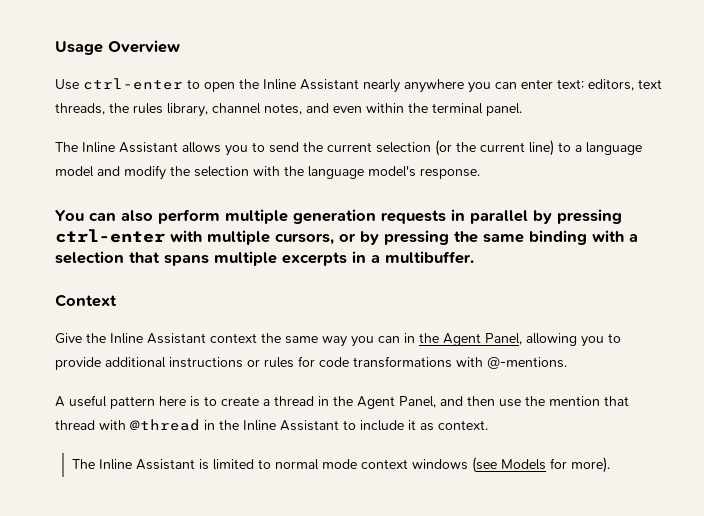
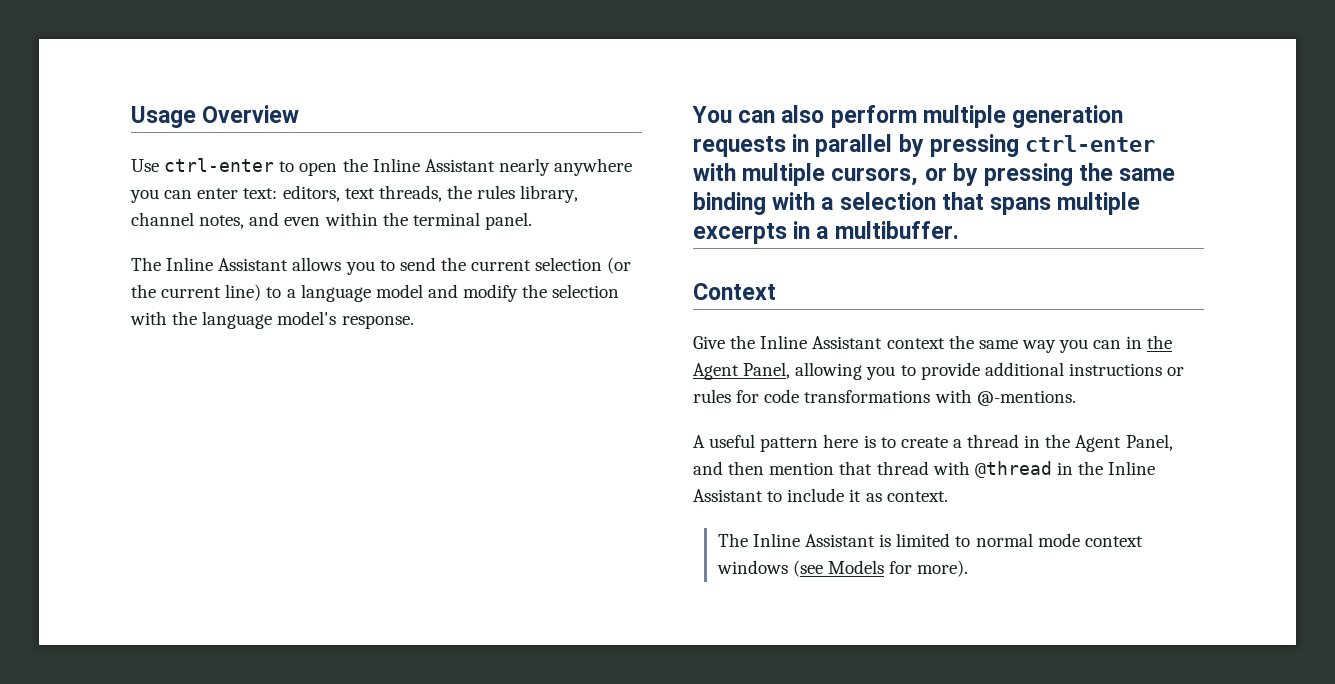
- A useful pattern here is to create a thread in the Agent Panel, and then use the mention that thread with @thread in the Inline Assistant to include it as context.
+ A useful pattern here is to create a thread in the Agent Panel, and then mention that thread with @thread in the Inline Assistant to include it as context.

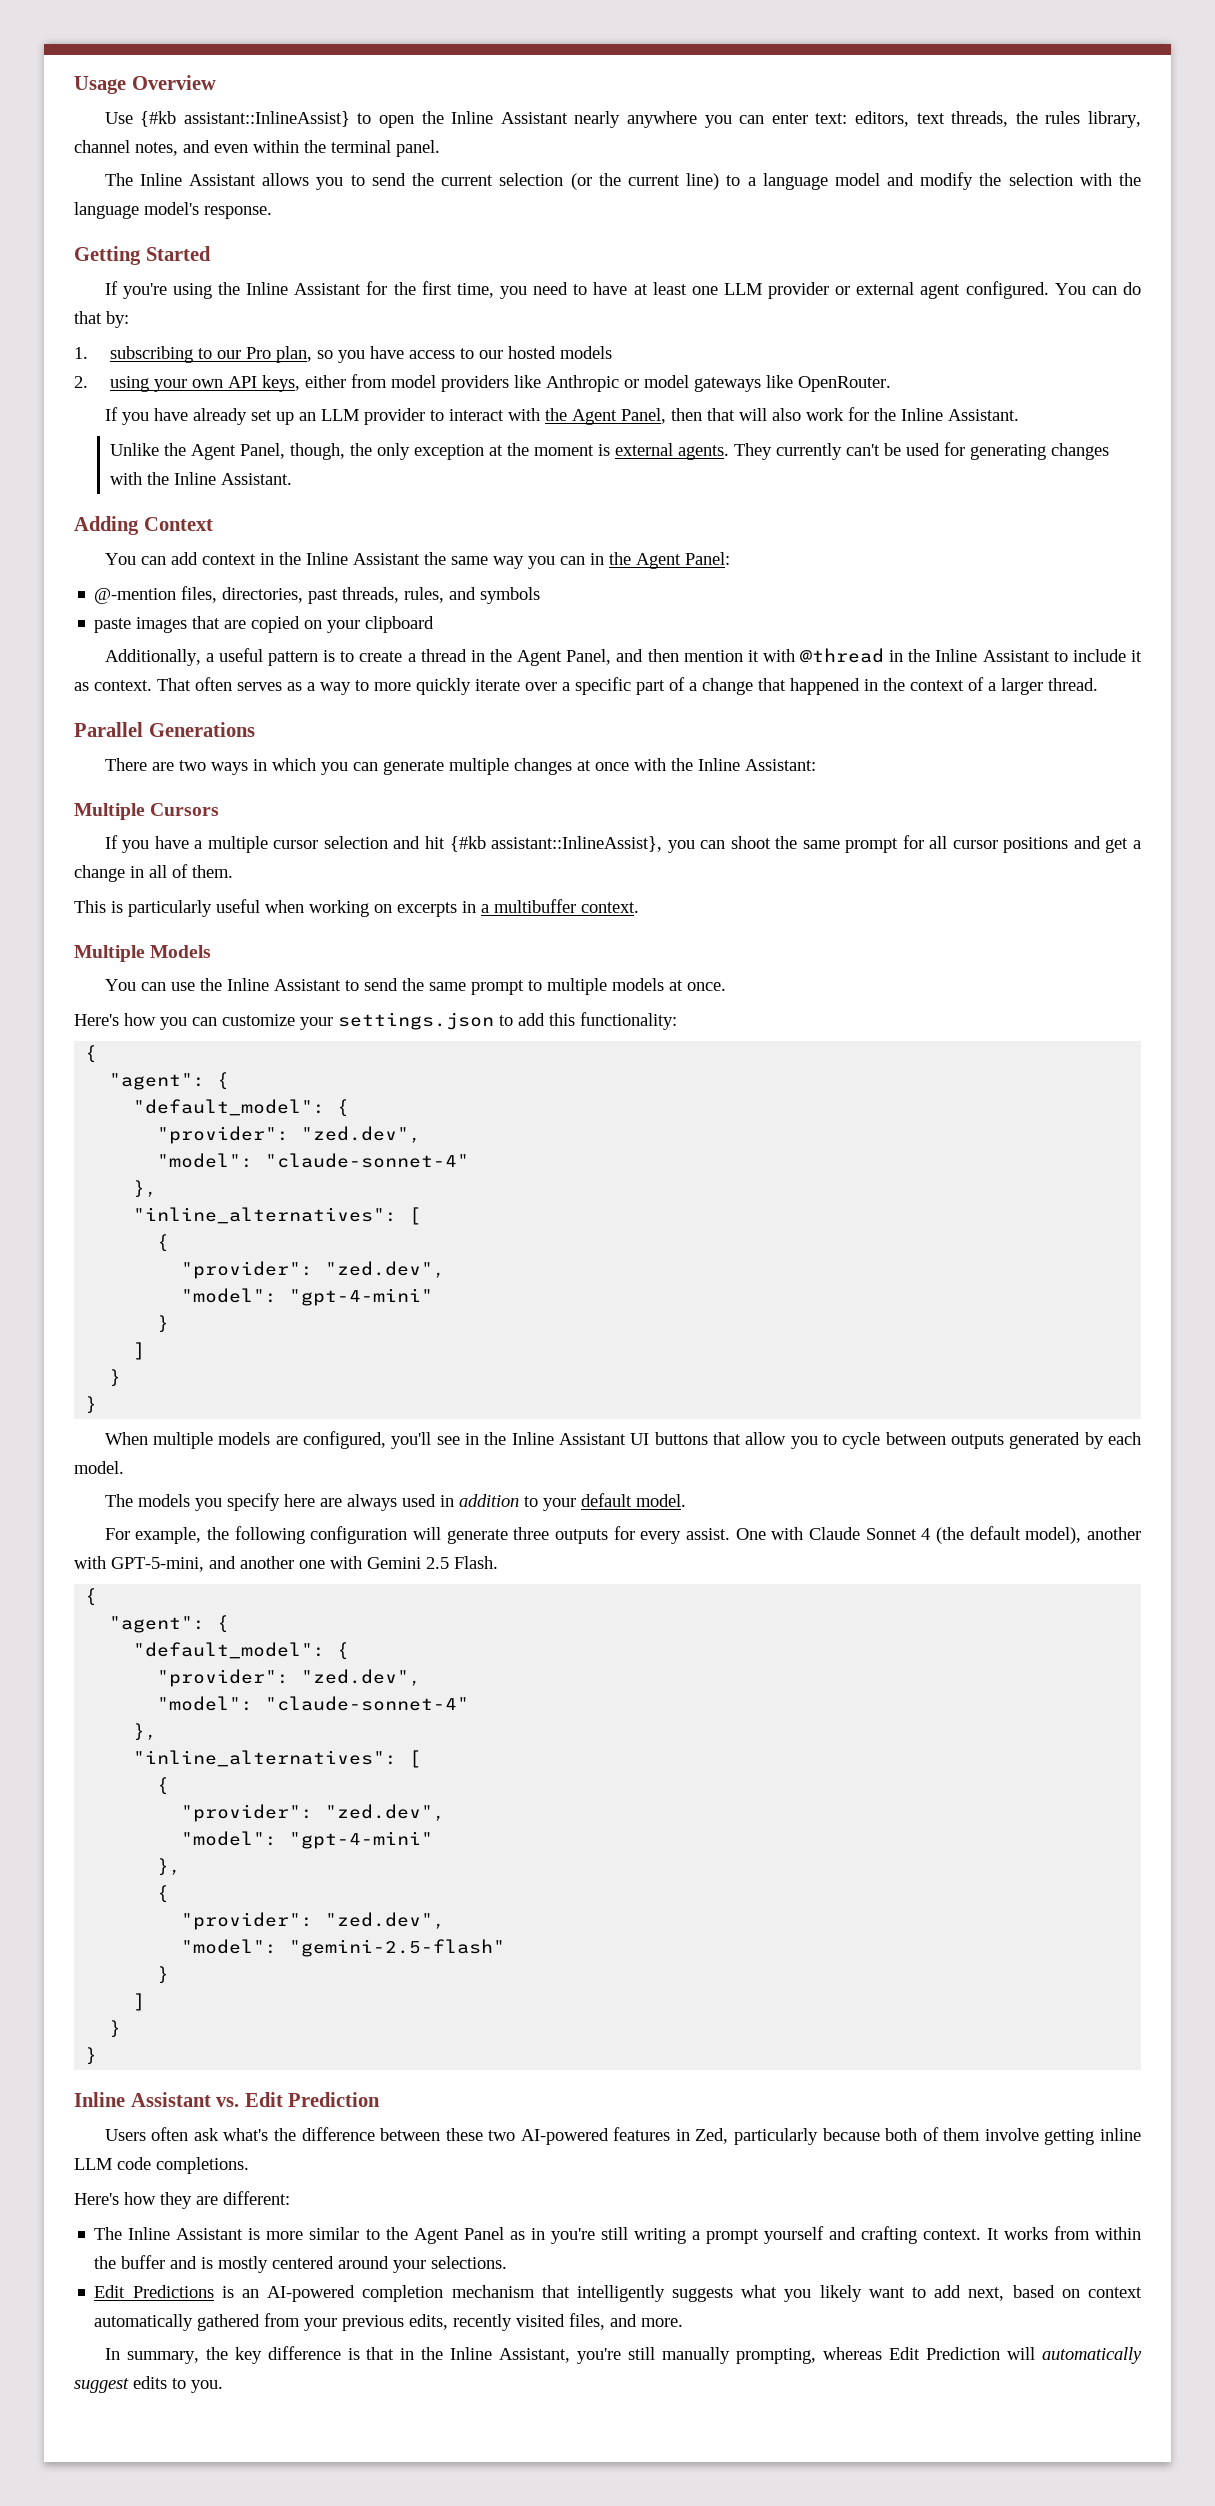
- Use ctrl-enter to open the Inline Assistant nearly anywhere you can enter text: editors, text threads, the rules library, channel notes, and even within the terminal panel.
+ Use {#kb assistant::InlineAssist} to open the Inline Assistant nearly anywhere you can enter text: editors, text threads, the rules library, channel notes, and even within the terminal panel.
- You can also perform multiple generation requests in parallel by pressing ctrl-enter with multiple cursors, or by pressing the same binding with a selection that spans multiple excerpts in a multibuffer.
- Context
- Give the Inline Assistant context the same way you can in the Agent Panel, allowing you to provide additional instructions or rules for code transformations with @-mentions.
- A useful pattern here is to create a thread in the Agent Panel, and then mention that thread with @thread in the Inline Assistant to include it as context.
- The Inline Assistant is limited to normal mode context windows (see Models for more).
+ Getting Started
+ If you're using the Inline Assistant for the first time, you need to have at least one LLM provider or external agent configured. You can do that by:
+ 1. subscribing to our Pro plan, so you have access to our hosted models
+ 2. using your own API keys, either from model providers like Anthropic or model gateways like OpenRouter.
+ If you have already set up an LLM provider to interact with the Agent Panel, then that will also work for the Inline Assistant.
+ Unlike the Agent Panel, though, the only exception at the moment is external agents. They currently can't be used for generating changes with the Inline Assistant.
+ Adding Context
+ You can add context in the Inline Assistant the same way you can in the Agent Panel:
+ @-mention files, directories, past threads, rules, and symbols
+ paste images that are copied on your clipboard
+ Additionally, a useful pattern is to create a thread in the Agent Panel, and then mention it with @thread in the Inline Assistant to include it as context. That often serves as a way to more quickly iterate over a specific part of a change that happened in the context of a larger thread.
+ Parallel Generations
+ There are two ways in which you can generate multiple changes at once with the Inline Assistant:
+ Multiple Cursors
+ If you have a multiple cursor selection and hit {#kb assistant::InlineAssist}, you can shoot the same prompt for all cursor positions and get a change in all of them.
+ This is particularly useful when working on excerpts in a multibuffer context.
+ Multiple Models
+ You can use the Inline Assistant to send the same prompt to multiple models at once.
+ Here's how you can customize your settings.json to add this functionality:
+ {
+ "agent": {
+ "default_model": {
+ "provider": "zed.dev",
+ "model": "claude-sonnet-4"
+ },
+ "inline_alternatives": [
+ {
+ "provider": "zed.dev",
+ "model": "gpt-4-mini"
+ }
+ ]
+ }
+ }
+ When multiple models are configured, you'll see in the Inline Assistant UI buttons that allow you to cycle between outputs generated by each model.
+ The models you specify here are always used in addition to your default model.
+ For example, the following configuration will generate three outputs for every assist. One with Claude Sonnet 4 (the default model), another with GPT-5-mini, and another one with Gemini 2.5 Flash.
+ {
+ "agent": {
+ "default_model": {
+ "provider": "zed.dev",
+ "model": "claude-sonnet-4"
+ },
+ "inline_alternatives": [
+ {
+ "provider": "zed.dev",
+ "model": "gpt-4-mini"
+ },
+ {
+ "provider": "zed.dev",
+ "model": "gemini-2.5-flash"
+ }
+ ]
+ }
+ }
+ Inline Assistant vs. Edit Prediction
+ Users often ask what's the difference between these two AI-powered features in Zed, particularly because both of them involve getting inline LLM code completions.
+ Here's how they are different:
+ The Inline Assistant is more similar to the Agent Panel as in you're still writing a prompt yourself and crafting context. It works from within the buffer and is mostly centered around your selections.
+ Edit Predictions is an AI-powered completion mechanism that intelligently suggests what you likely want to add next, based on context automatically gathered from your previous edits, recently visited files, and more.
+ In summary, the key difference is that in the Inline Assistant, you're still manually prompting, whereas Edit Prediction will automatically suggest edits to you.

